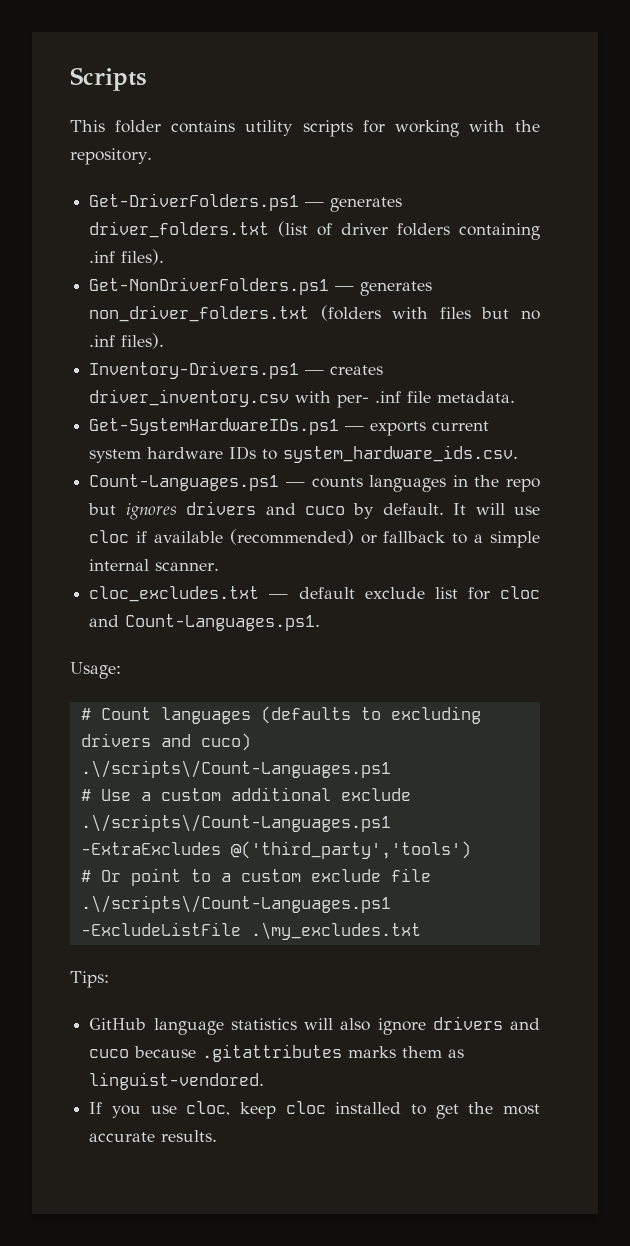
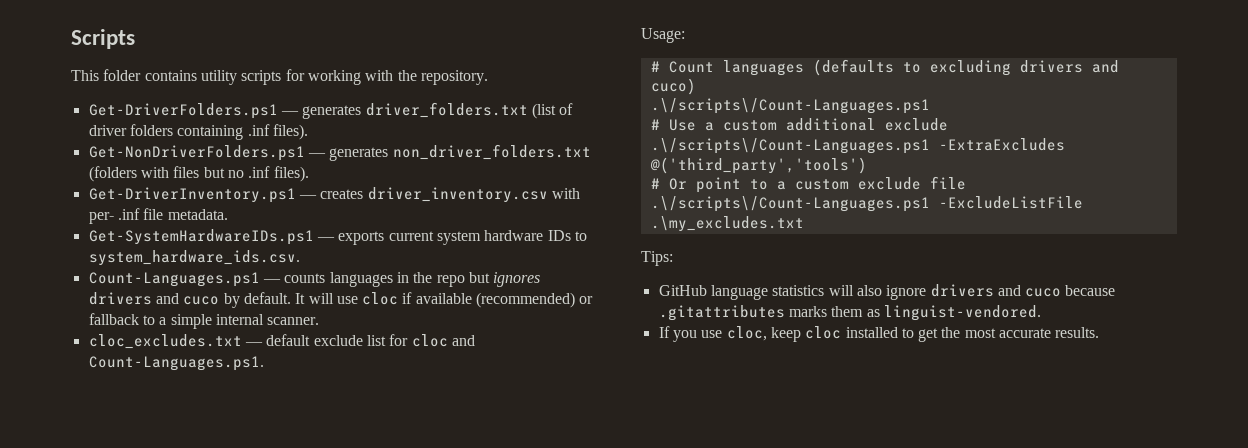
- Inventory-Drivers.ps1 — creates driver_inventory.csv with per- .inf file metadata.
+ Get-DriverInventory.ps1 — creates driver_inventory.csv with per- .inf file metadata.

